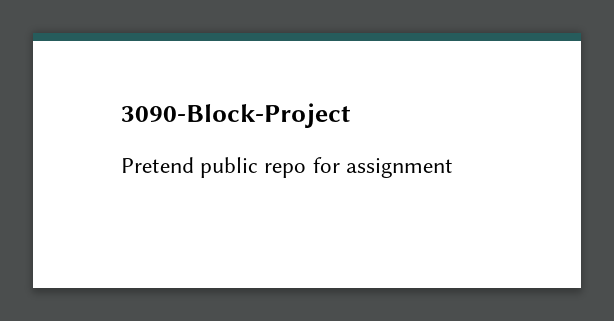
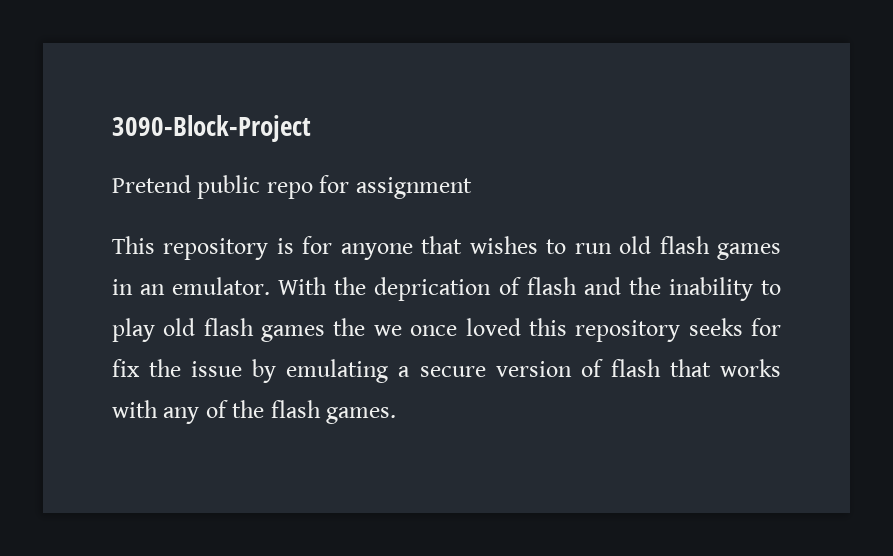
+ This repository is for anyone that wishes to run old flash games in an emulator. With the deprication of flash and the inability to play old flash games the we once loved this repository seeks for fix the issue by emulating a secure version of flash that works with any of the flash games.

